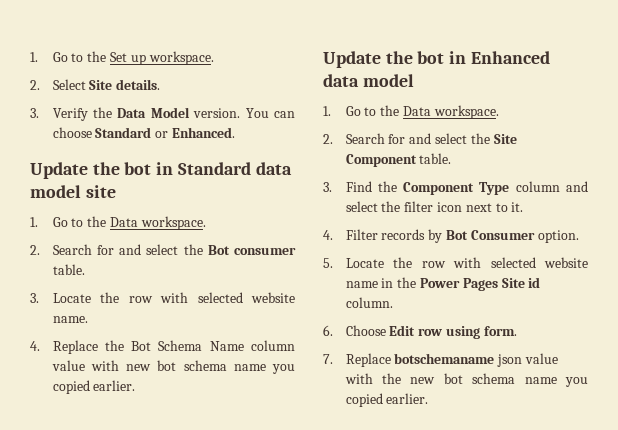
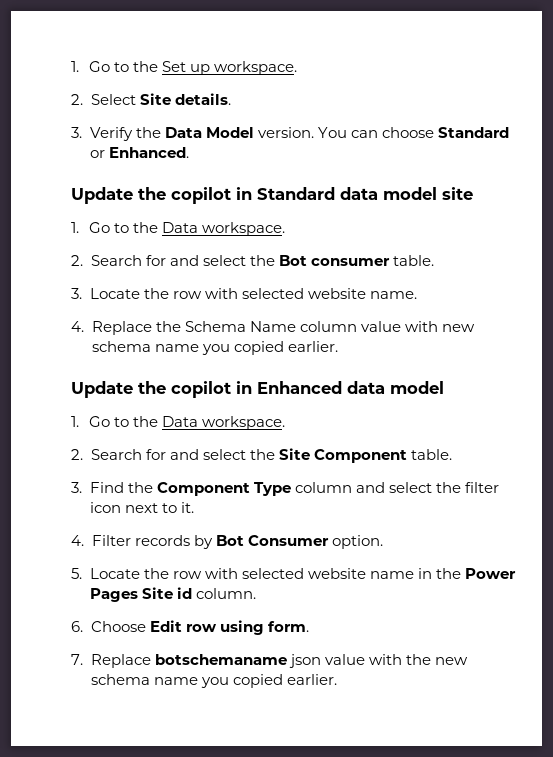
- Update the bot in Standard data model site
+ Update the copilot in Standard data model site
- 4. Replace the Bot Schema Name column value with new bot schema name you copied earlier.
+ 4. Replace the Schema Name column value with new schema name you copied earlier.
- Update the bot in Enhanced data model
+ Update the copilot in Enhanced data model
- 7. Replace botschemaname json value with the new bot schema name you copied earlier.
+ 7. Replace botschemaname json value with the new schema name you copied earlier.

